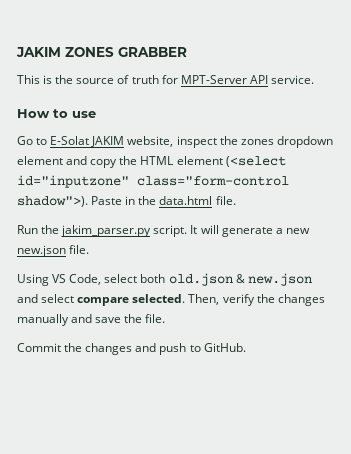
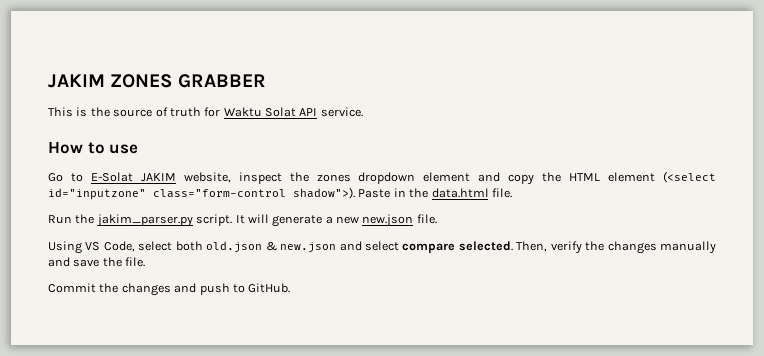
- This is the source of truth for MPT-Server API service.
+ This is the source of truth for Waktu Solat API service.

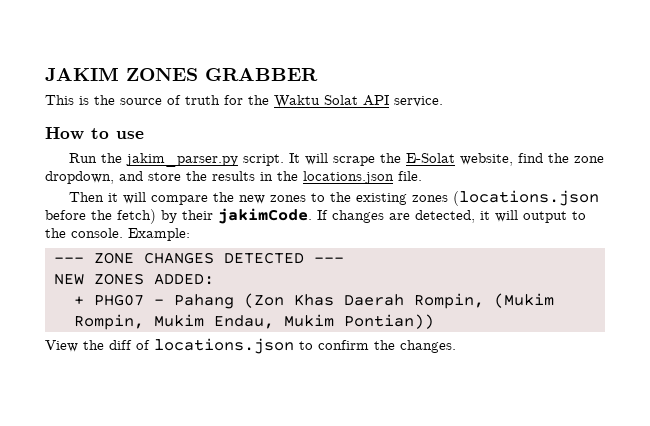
- This is the source of truth for Waktu Solat API service.
+ This is the source of truth for the Waktu Solat API service.
- Go to E-Solat JAKIM website, inspect the zones dropdown element and copy the HTML element (<select id="inputzone" class="form-control shadow">). Paste in the data.html file.
- It will generate a new new.json file.
- Using VS Code, select both old.json & new.json and select compare selected. Then, verify the changes manually and save the file.
- Commit the changes and push to GitHub.
+ It will scrape the E-Solat website, find the zone dropdown, and store the results in the locations.json file.
+ Then it will compare the new zones to the existing zones (locations.json before the fetch) by their jakimCode. If changes are detected, it will output to the console. Example:
+ --- ZONE CHANGES DETECTED ---
+ NEW ZONES ADDED:
+ + PHG07 - Pahang (Zon Khas Daerah Rompin, (Mukim Rompin, Mukim Endau, Mukim Pontian))
+ View the diff of locations.json to confirm the changes.

